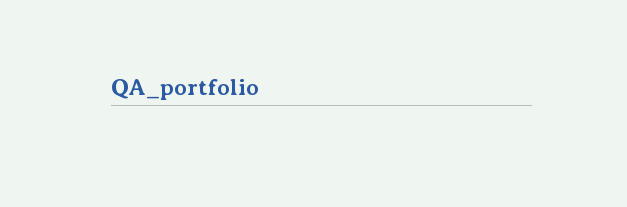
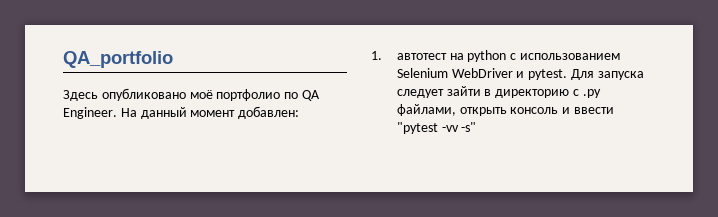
+ Здесь опубликовано моё портфолио по QA Engineer. На данный момент добавлен:
+ 1. автотест на python с использованием Selenium WebDriver и pytest. Для запуска следует зайти в директорию с .py файлами, открыть консоль и ввести "pytest -vv -s"

